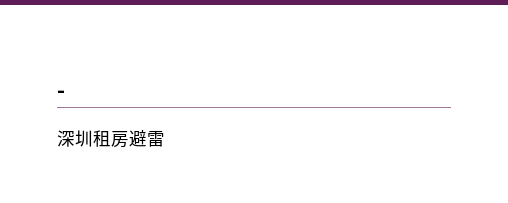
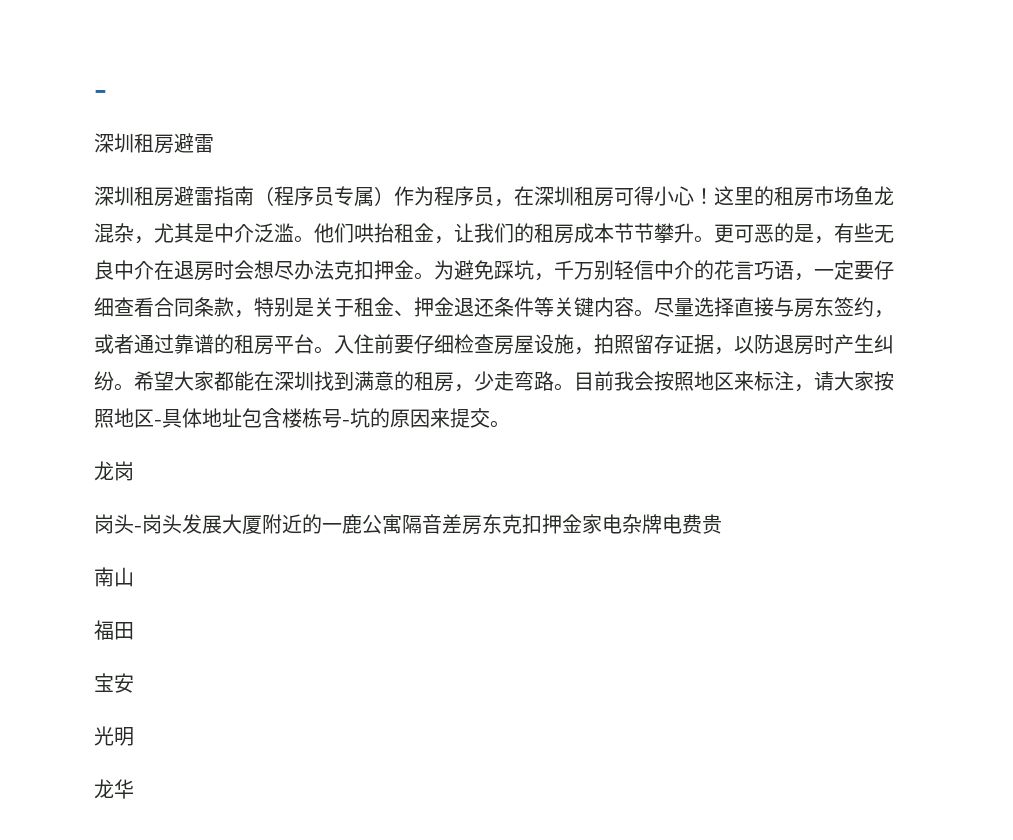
+ 深圳租房避雷指南（程序员专属）作为程序员，在深圳租房可得小心！这里的租房市场鱼龙混杂，尤其是中介泛滥。他们哄抬租金，让我们的租房成本节节攀升。更可恶的是，有些无良中介在退房时会想尽办法克扣押金。为避免踩坑，千万别轻信中介的花言巧语，一定要仔细查看合同条款，特别是关于租金、押金退还条件等关键内容。尽量选择直接与房东签约，或者通过靠谱的租房平台。入住前要仔细检查房屋设施，拍照留存证据，以防退房时产生纠纷。希望大家都能在深圳找到满意的租房，少走弯路。目前我会按照地区来标注，请大家按照地区-具体地址包含楼栋号-坑的原因来提交。
+ 龙岗
+ 岗头-岗头发展大厦附近的一鹿公寓隔音差房东克扣押金家电杂牌电费贵
+ 南山
+ 福田
+ 宝安
+ 光明
+ 龙华

